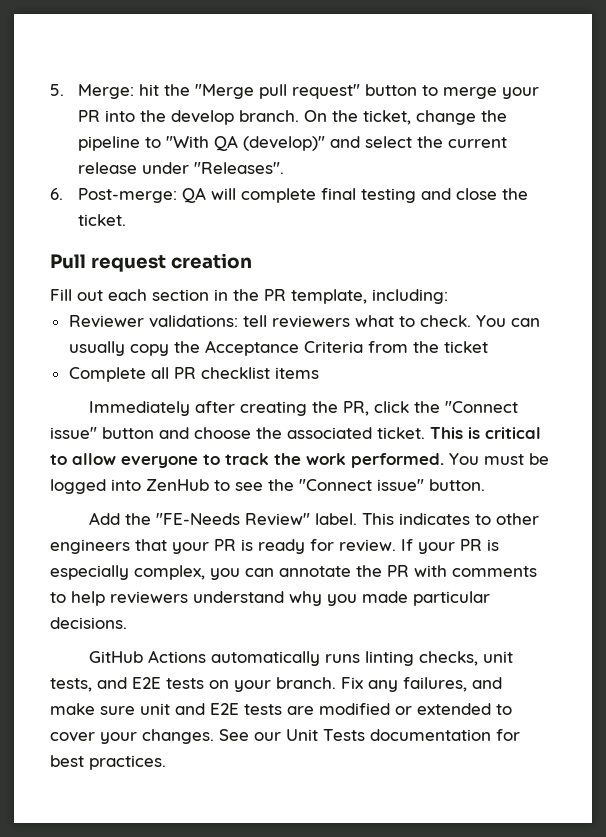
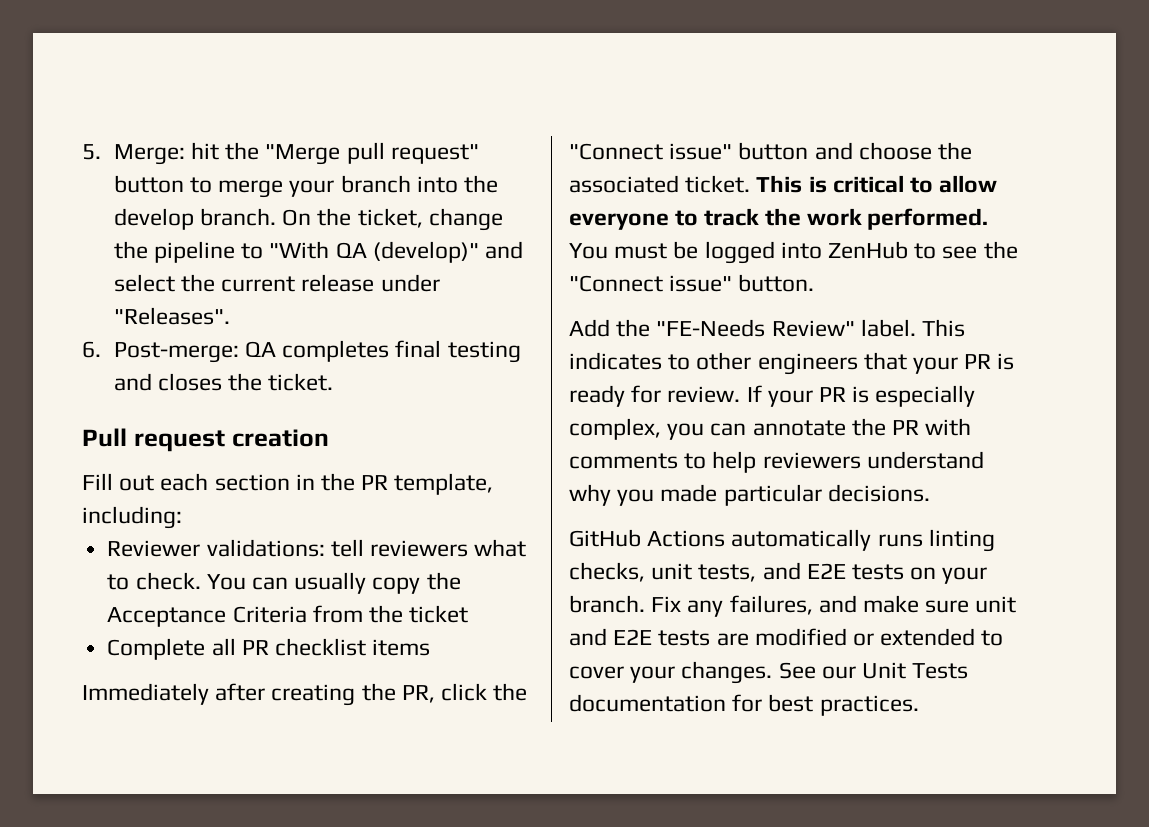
- 5. Merge: hit the "Merge pull request" button to merge your PR into the develop branch.
+ 5. Merge: hit the "Merge pull request" button to merge your branch into the develop branch.
- 6. Post-merge: QA will complete final testing and close the ticket.
+ 6. Post-merge: QA completes final testing and closes the ticket.

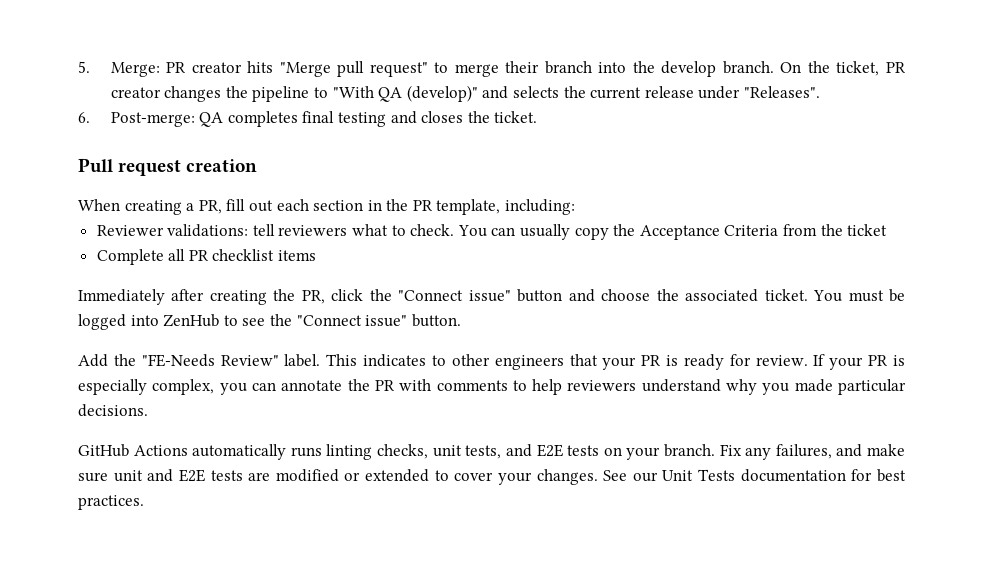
- 5. Merge: hit the "Merge pull request" button to merge your branch into the develop branch.
+ 5. Merge: PR creator hits "Merge pull request" to merge their branch into the develop branch.
- On the ticket, change the pipeline to "With QA (develop)" and select the current release under "Releases".
+ On the ticket, PR creator changes the pipeline to "With QA (develop)" and selects the current release under "Releases".
- Fill out each section in the PR template, including:
+ When creating a PR, fill out each section in the PR template, including:
- This is critical to allow everyone to track the work performed.

